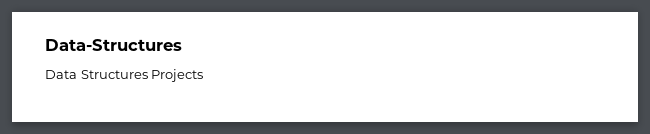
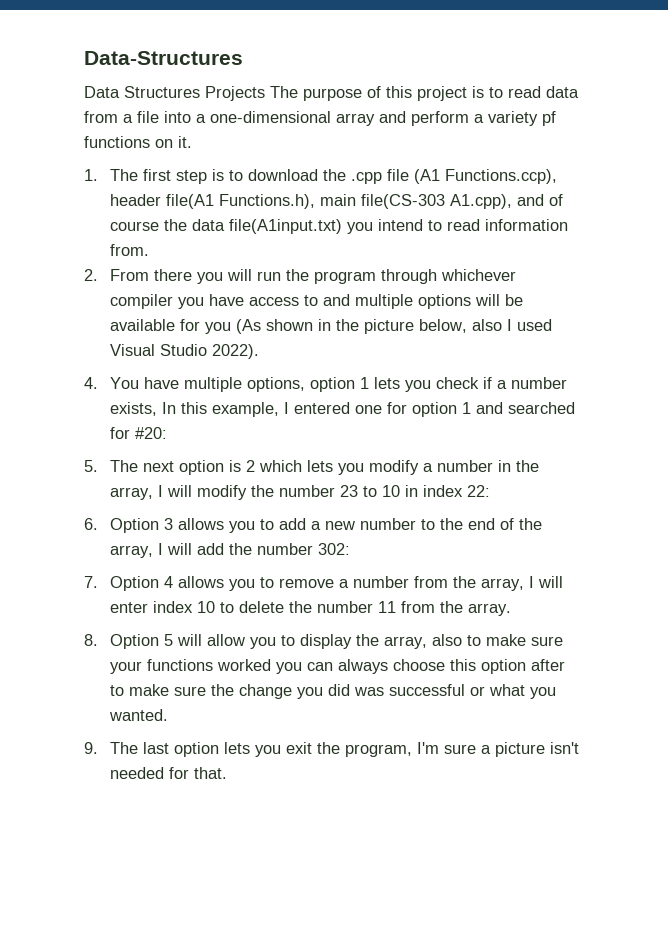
- Data Structures Projects
+ Data Structures Projects The purpose of this project is to read data from a file into a one-dimensional array and perform a variety pf functions on it.
+ 1. The first step is to download the .cpp file (A1 Functions.ccp), header file(A1 Functions.h), main file(CS-303 A1.cpp), and of course the data file(A1input.txt) you intend to read information from.
+ 2. From there you will run the program through whichever compiler you have access to and multiple options will be available for you (As shown in the picture below, also I used Visual Studio 2022).
+ 4. You have multiple options, option 1 lets you check if a number exists, In this example, I entered one for option 1 and searched for #20:
+ 5. The next option is 2 which lets you modify a number in the array, I will modify the number 23 to 10 in index 22:
+ 6. Option 3 allows you to add a new number to the end of the array, I will add the number 302:
+ 7. Option 4 allows you to remove a number from the array, I will enter index 10 to delete the number 11 from the array.
+ 8. Option 5 will allow you to display the array, also to make sure your functions worked you can always choose this option after to make sure the change you did was successful or what you wanted.
+ 9. The last option lets you exit the program, I'm sure a picture isn't needed for that.

